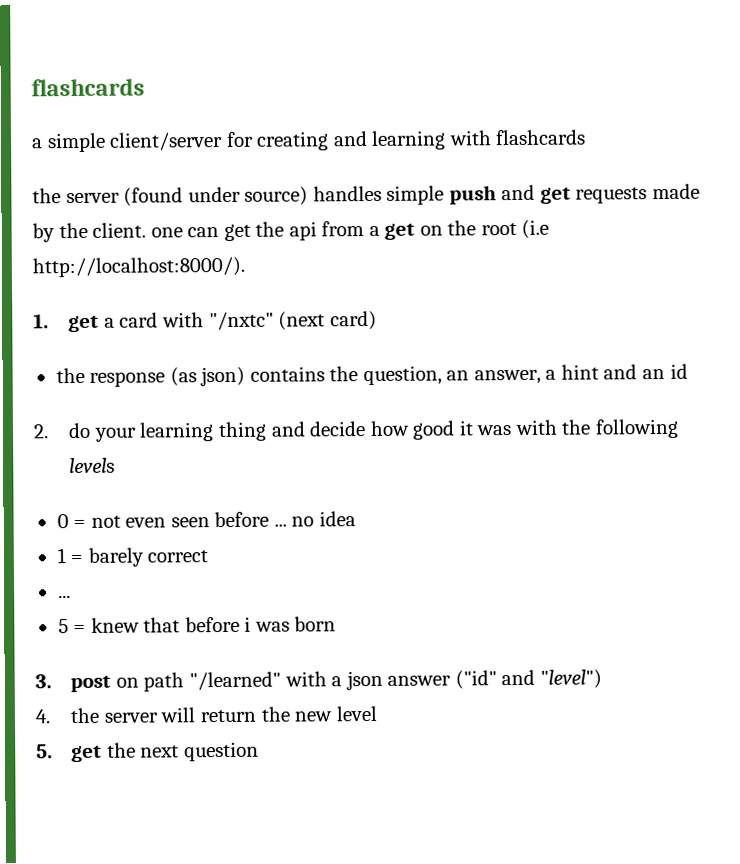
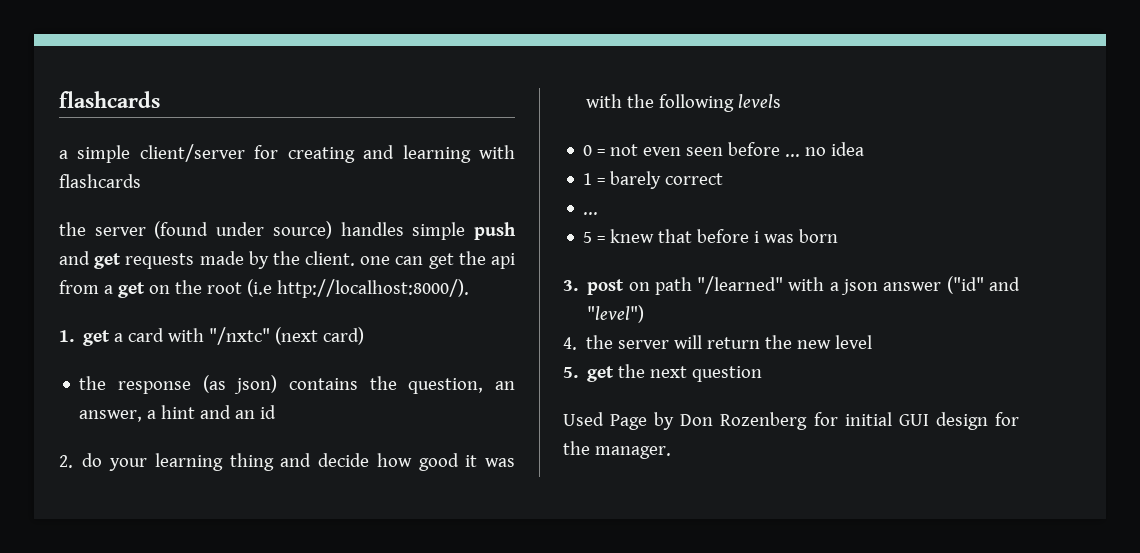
+ Used Page by Don Rozenberg for initial GUI design for the manager.

